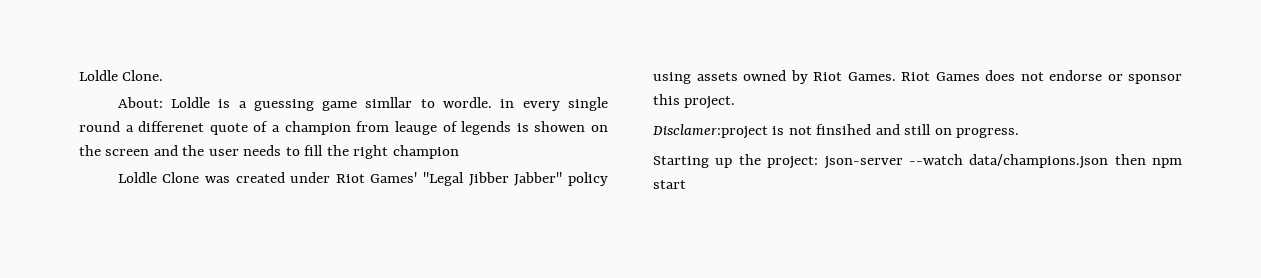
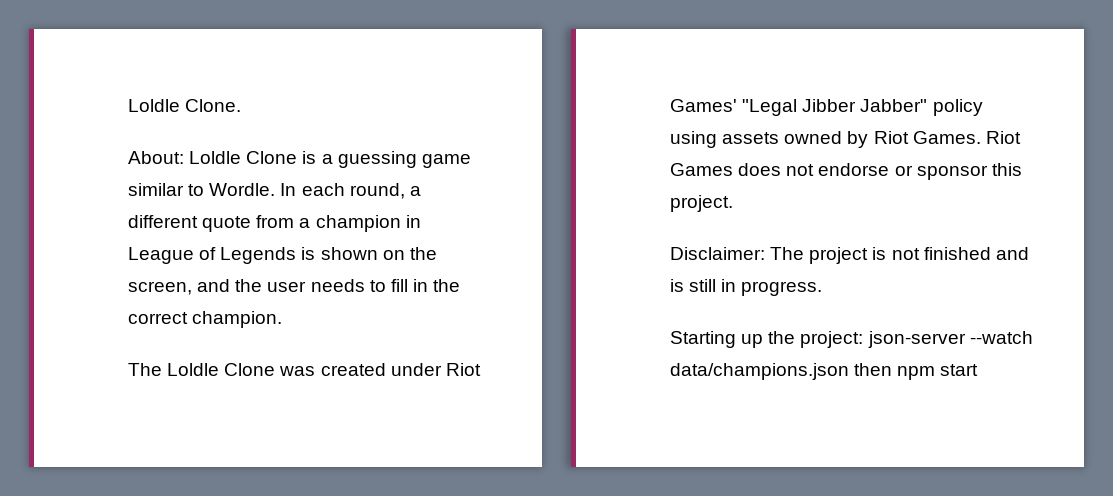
- About: Loldle is a guessing game simllar to wordle. in every single round a differenet quote of a champion from leauge of legends is showen on the screen and the user needs to fill the right champion
- Loldle Clone was created under Riot Games' "Legal Jibber Jabber" policy using assets owned by Riot Games.
+ About: Loldle Clone is a guessing game similar to Wordle. In each round, a different quote from a champion in League of Legends is shown on the screen, and the user needs to fill in the correct champion.
+ The Loldle Clone was created under Riot Games' "Legal Jibber Jabber" policy using assets owned by Riot Games.
- Disclamer:project is not finsihed and still on progress.
+ Disclaimer: The project is not finished and is still in progress.

